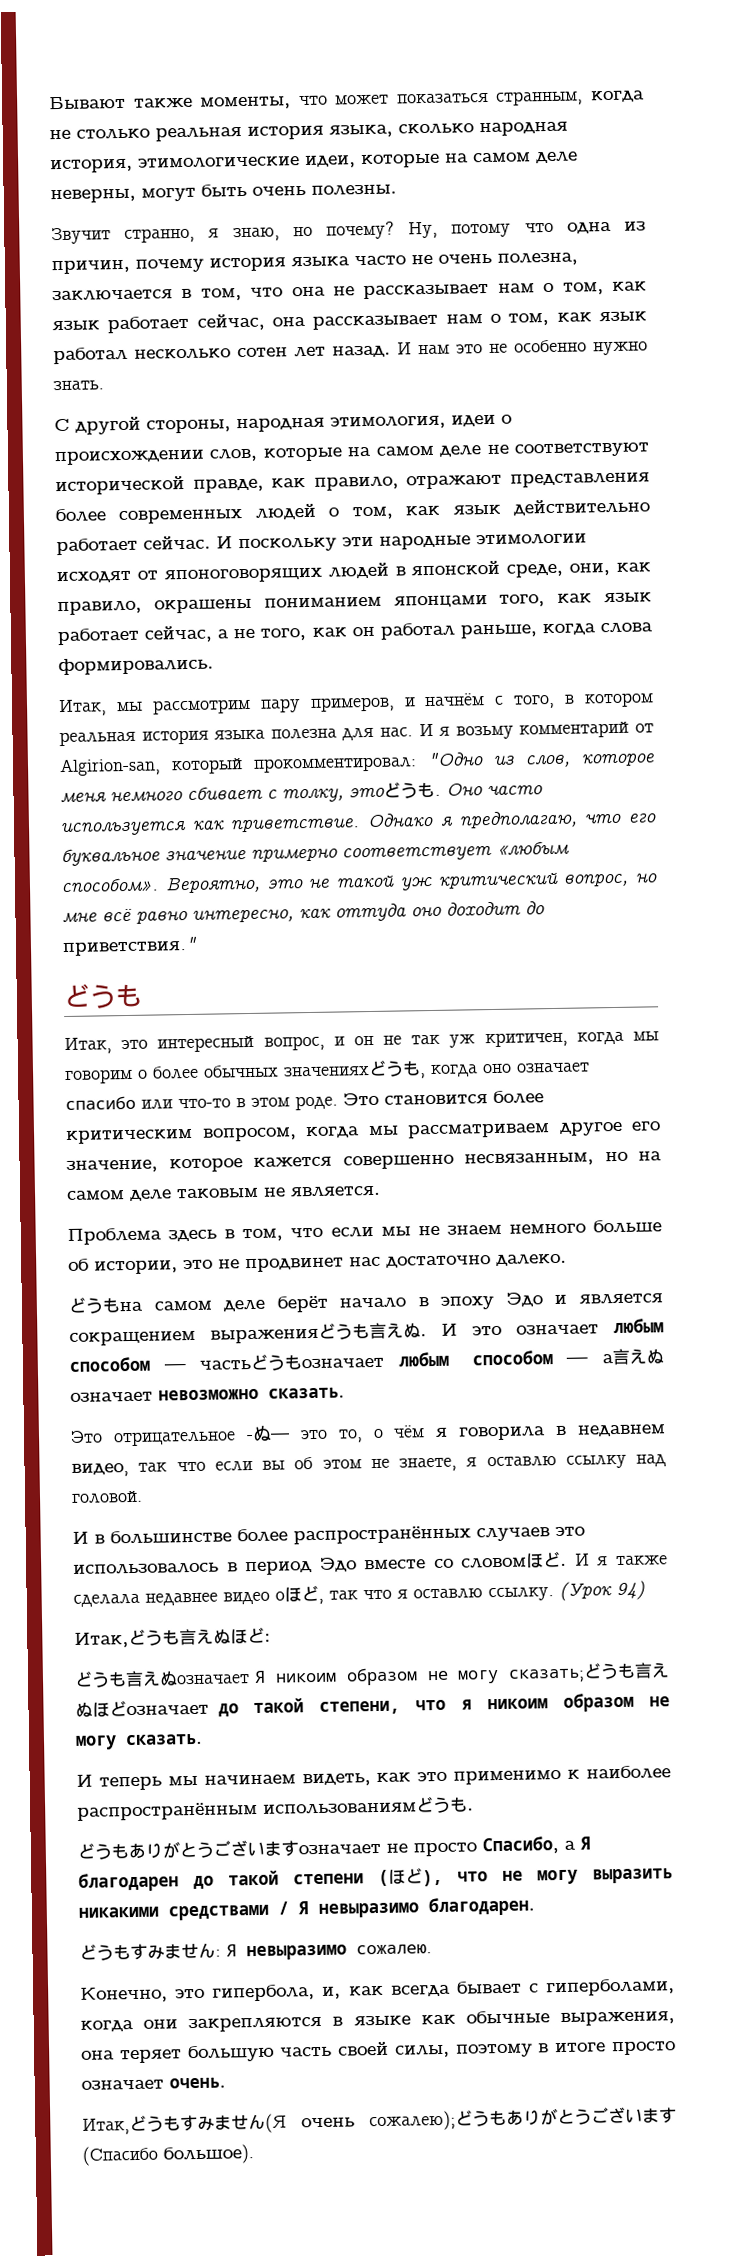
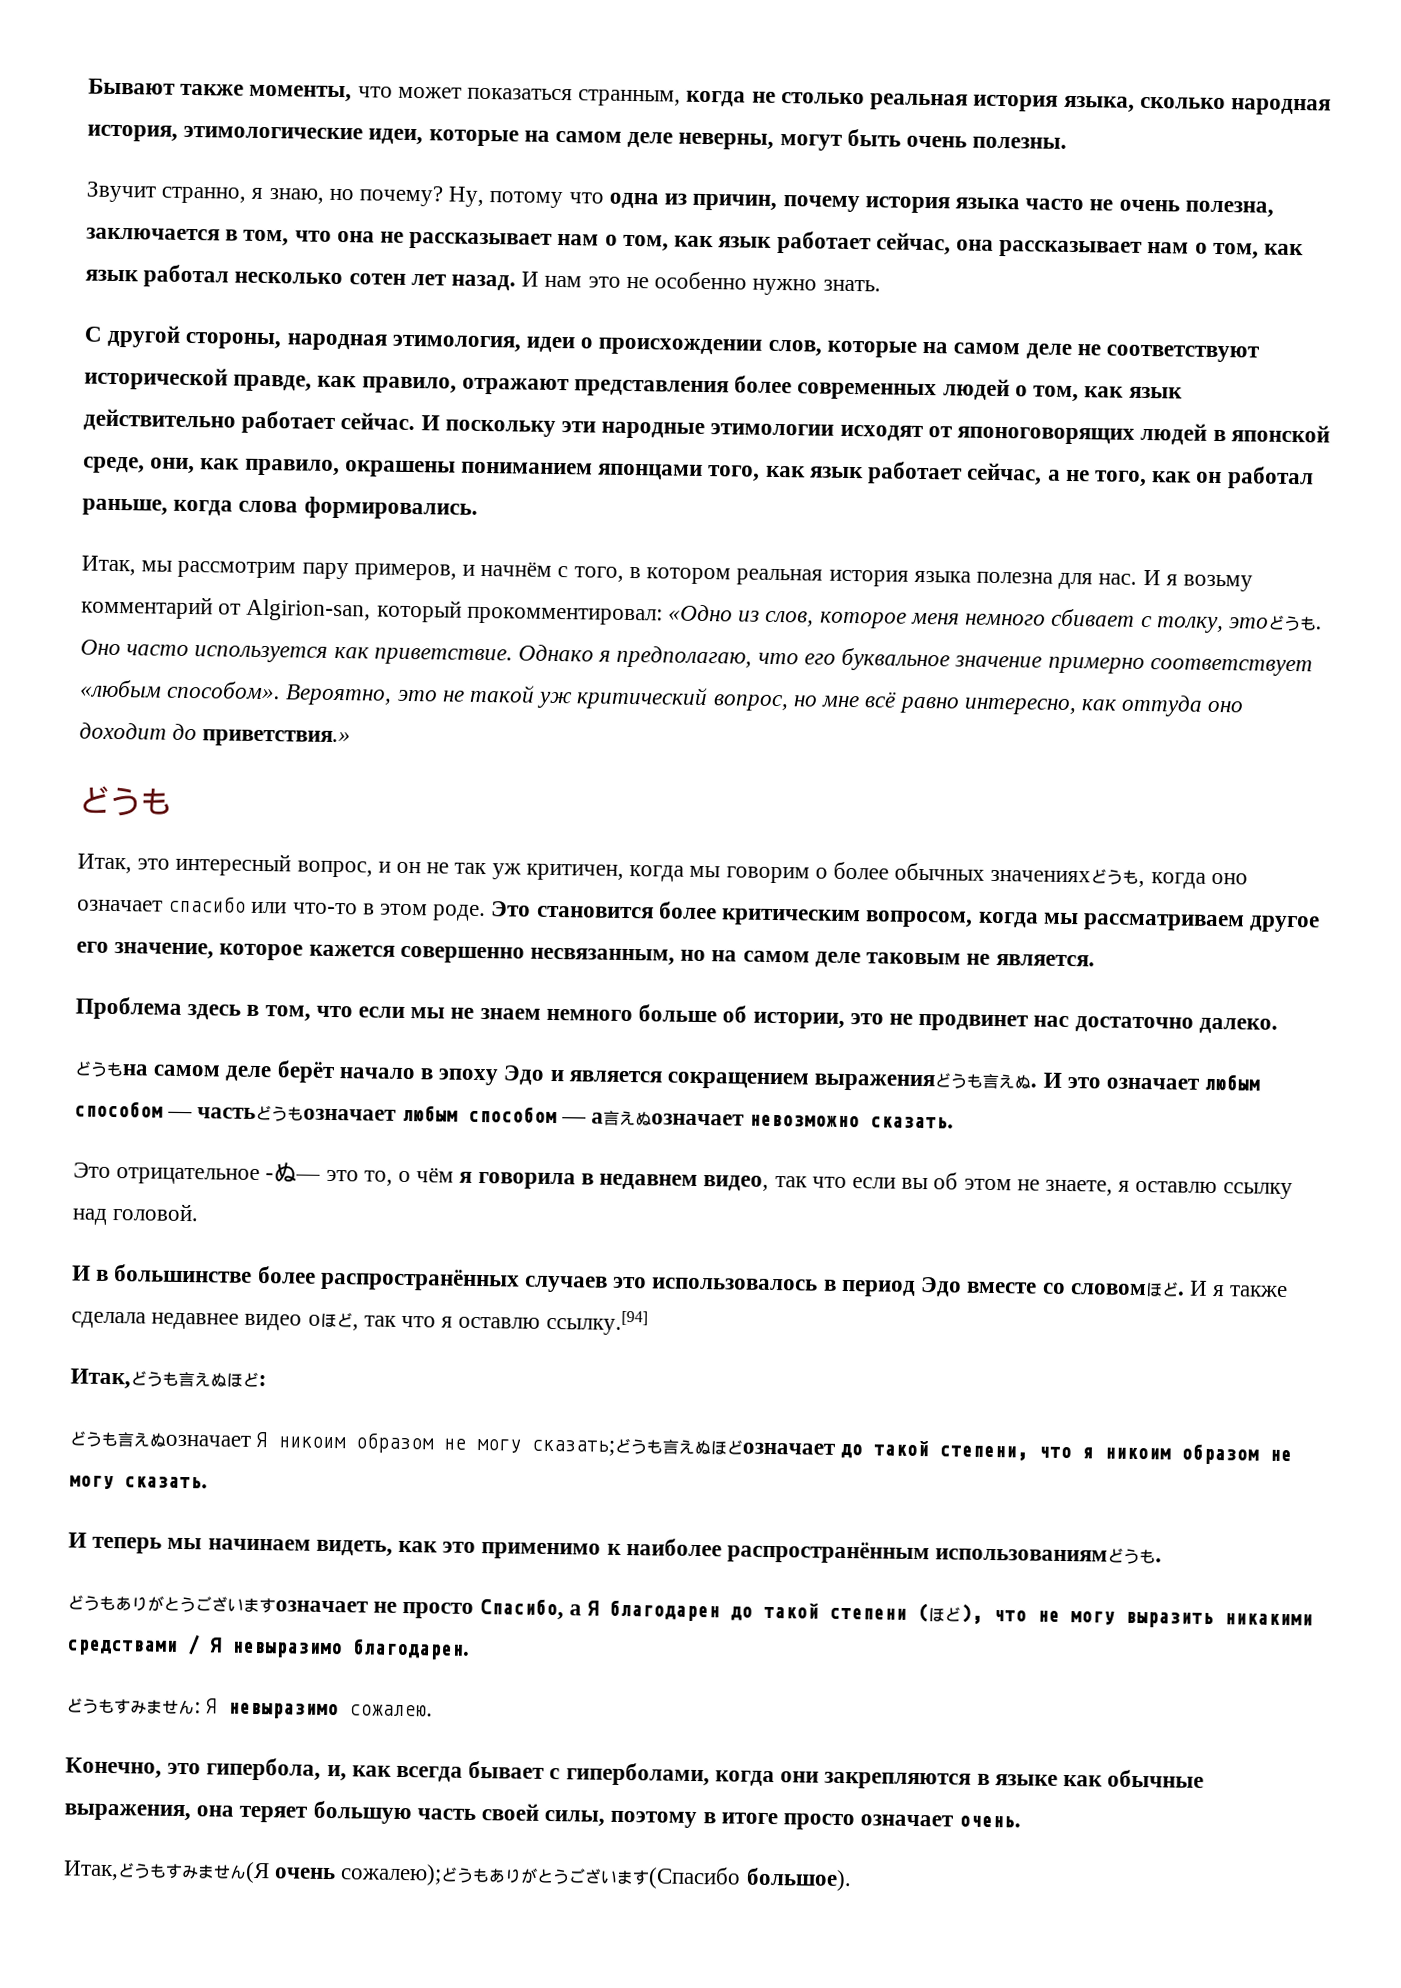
- И я возьму комментарий от Algirion-san, который прокомментировал: "Одно из слов, которое меня немного сбивает с толку, этоどうも.
+ И я возьму комментарий от Algirion-san, который прокомментировал: «Одно из слов, которое меня немного сбивает с толку, этоどうも.
- Вероятно, это не такой уж критический вопрос, но мне всё равно интересно, как оттуда оно доходит до приветствия."
+ Вероятно, это не такой уж критический вопрос, но мне всё равно интересно, как оттуда оно доходит до приветствия.»
- И я также сделала недавнее видео оほど, так что я оставлю ссылку. (Урок 94)
+ И я также сделала недавнее видео оほど, так что я оставлю ссылку.[94]

